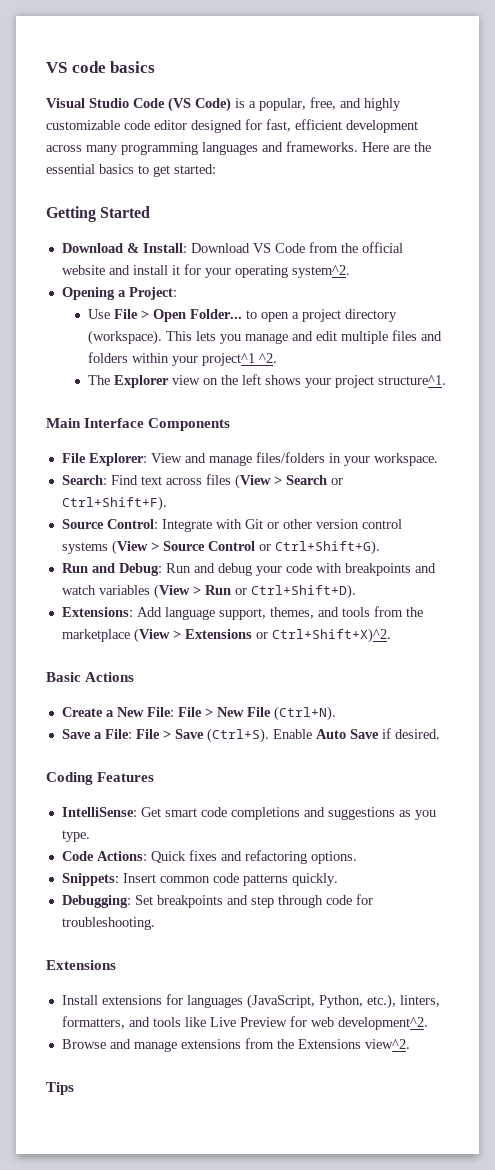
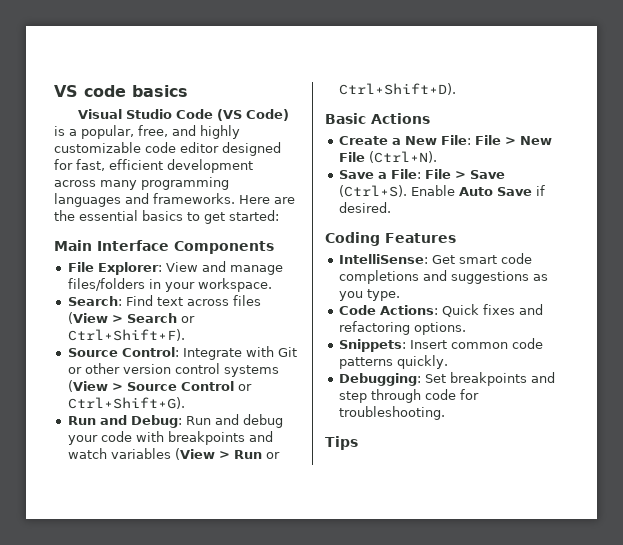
- Getting Started
- Download & Install: Download VS Code from the official website and install it for your operating system^2.
- Opening a Project:
- Use File > Open Folder... to open a project directory (workspace). This lets you manage and edit multiple files and folders within your project^1 ^2.
- The Explorer view on the left shows your project structure^1.
- Extensions: Add language support, themes, and tools from the marketplace (View > Extensions or Ctrl+Shift+X)^2.
  Debugging: Set breakpoints and step through code for troubleshooting.
- Extensions
- Install extensions for languages (JavaScript, Python, etc.), linters, formatters, and tools like Live Preview for web development^2.
- Browse and manage extensions from the Extensions view^2.

